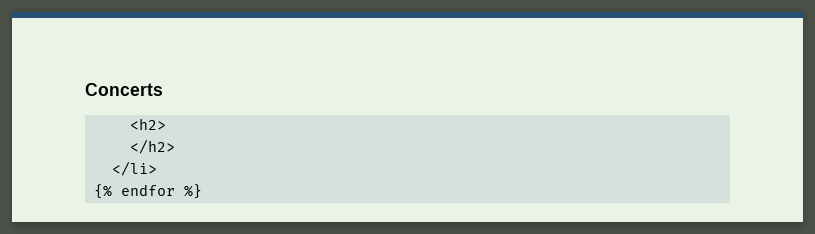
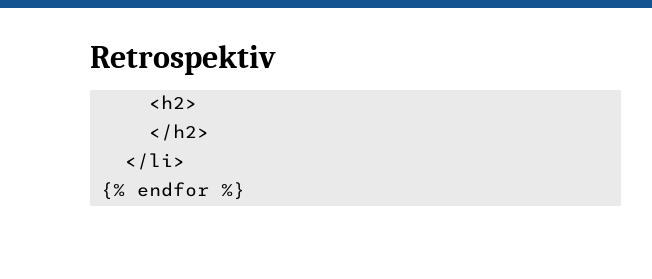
- Concerts
+ Retrospektiv

